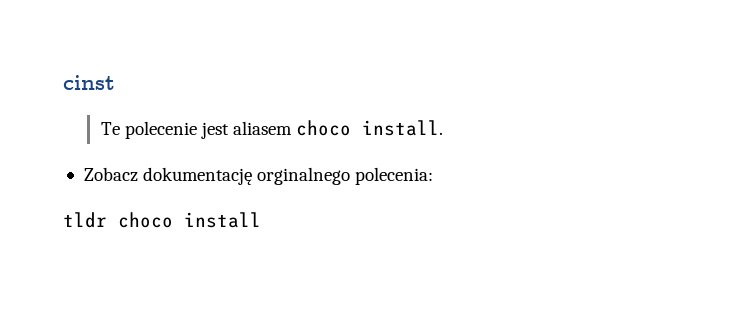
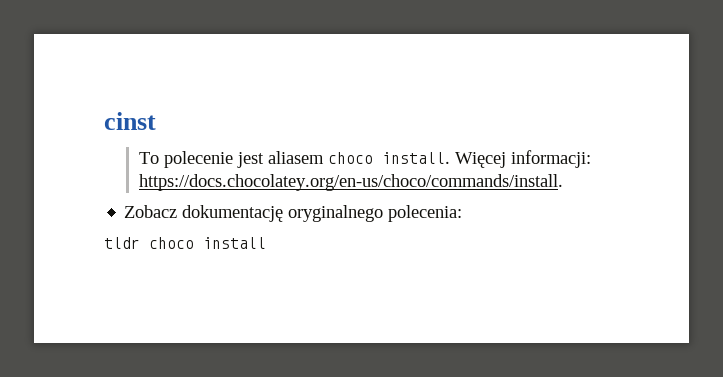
- Te polecenie jest aliasem choco install.
+ To polecenie jest aliasem choco install. Więcej informacji: https://docs.chocolatey.org/en-us/choco/commands/install.
- Zobacz dokumentację orginalnego polecenia:
+ Zobacz dokumentację oryginalnego polecenia:

